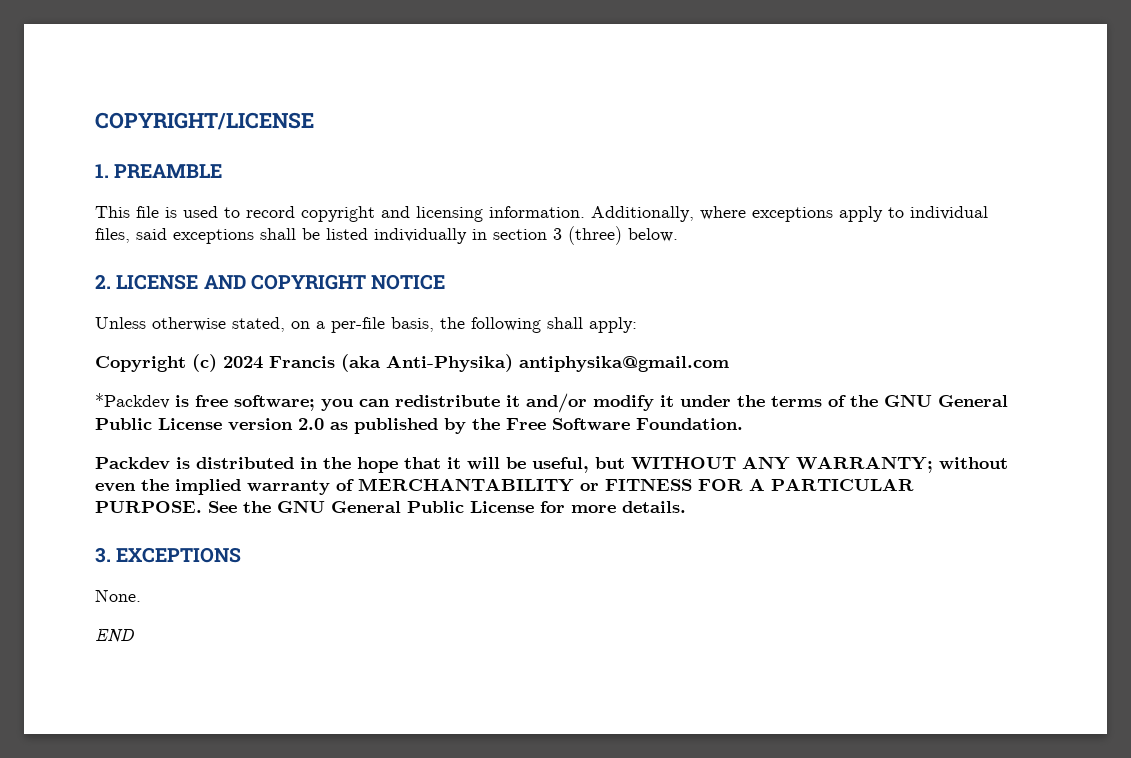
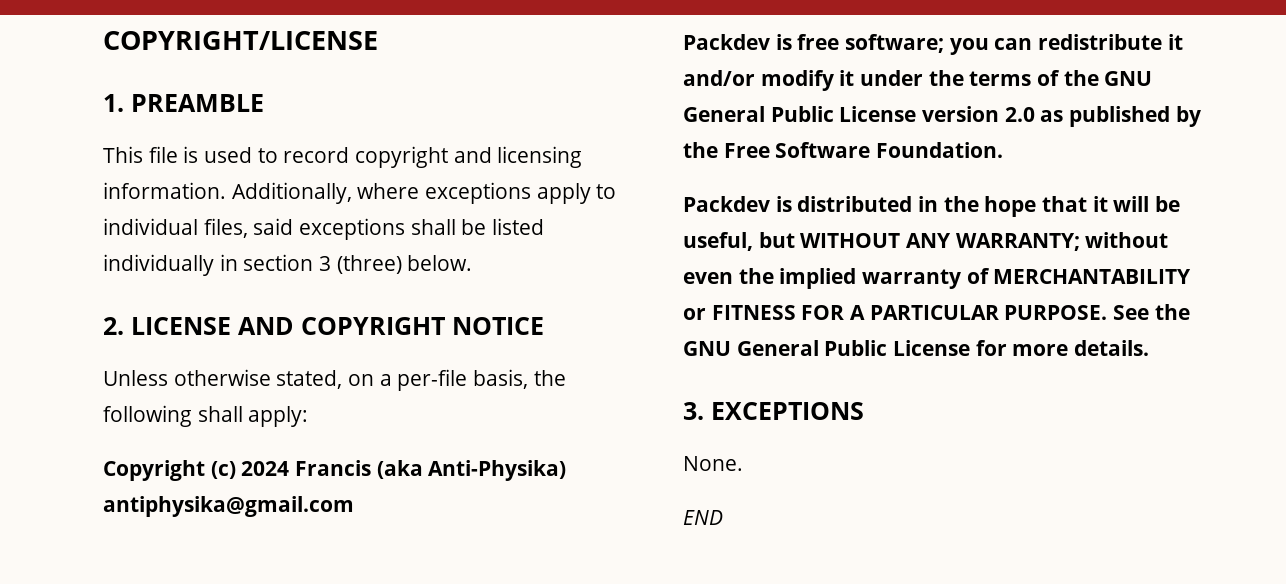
- *Packdev is free software; you can redistribute it and/or modify it under the terms of the GNU General Public License version 2.0 as published by the Free Software Foundation.
+ Packdev is free software; you can redistribute it and/or modify it under the terms of the GNU General Public License version 2.0 as published by the Free Software Foundation.

